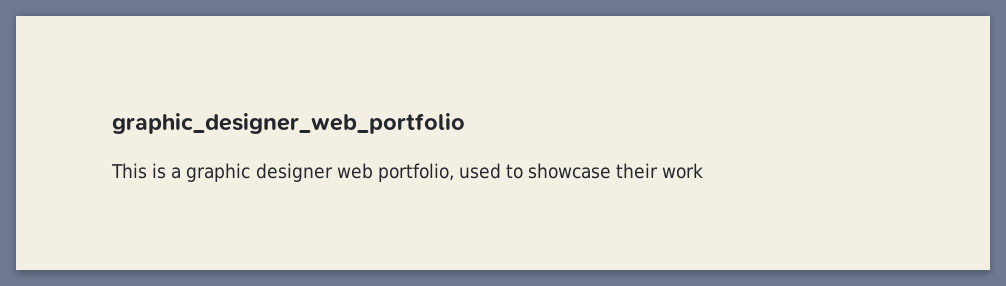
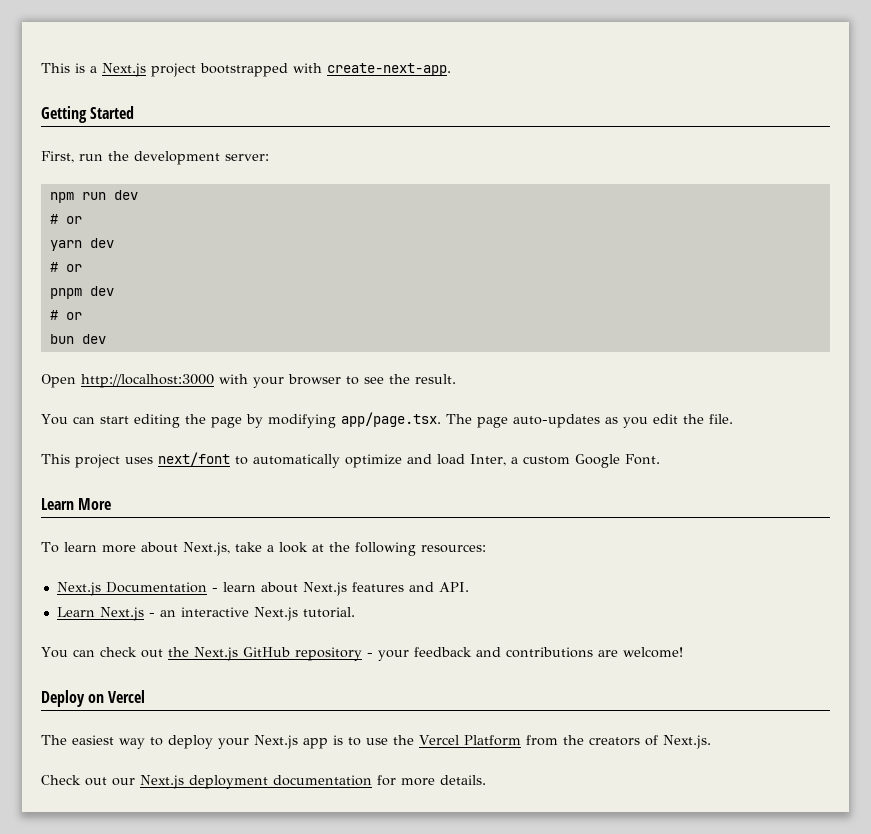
- graphic_designer_web_portfolio
- This is a graphic designer web portfolio, used to showcase their work
+ This is a Next.js project bootstrapped with create-next-app.
+ Getting Started
+ First, run the development server:
+ npm run dev
+ # or
+ yarn dev
+ # or
+ pnpm dev
+ # or
+ bun dev
+ Open http://localhost:3000 with your browser to see the result.
+ You can start editing the page by modifying app/page.tsx. The page auto-updates as you edit the file.
+ This project uses next/font to automatically optimize and load Inter, a custom Google Font.
+ Learn More
+ To learn more about Next.js, take a look at the following resources:
+ Next.js Documentation - learn about Next.js features and API.
+ Learn Next.js - an interactive Next.js tutorial.
+ You can check out the Next.js GitHub repository - your feedback and contributions are welcome!
+ Deploy on Vercel
+ The easiest way to deploy your Next.js app is to use the Vercel Platform from the creators of Next.js.
+ Check out our Next.js deployment documentation for more details.

